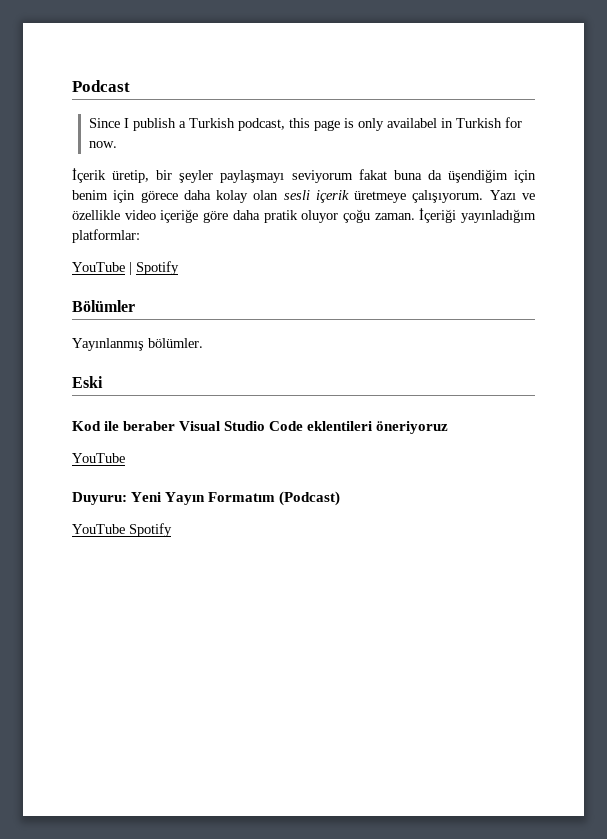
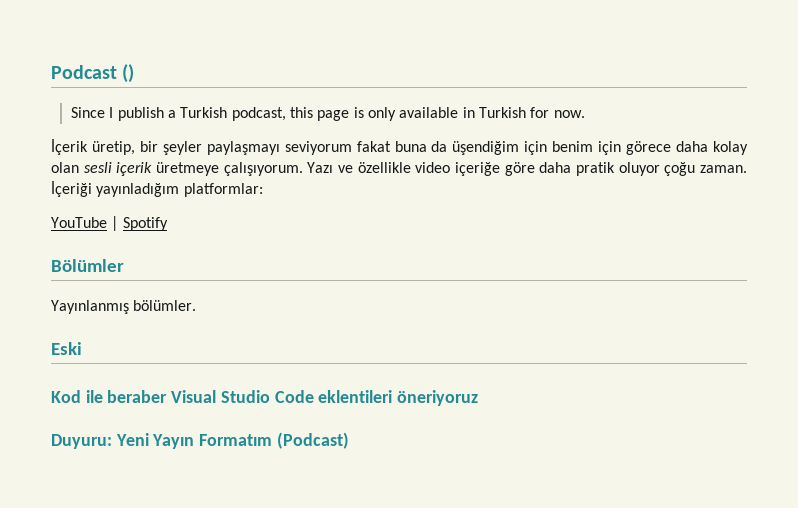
- Podcast
+ Podcast ()
- Since I publish a Turkish podcast, this page is only availabel in Turkish for now.
+ Since I publish a Turkish podcast, this page is only available in Turkish for now.
  Kod ile beraber Visual Studio Code eklentileri öneriyoruz
- YouTube
- YouTube Spotify

